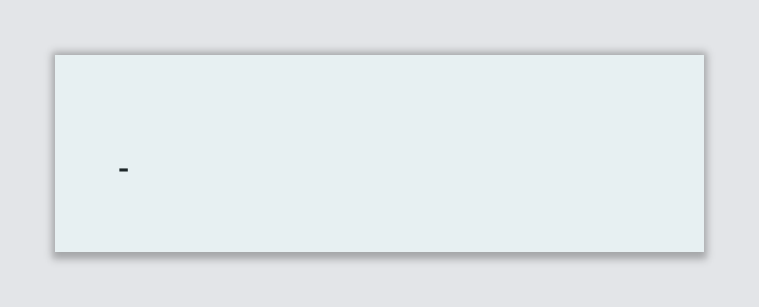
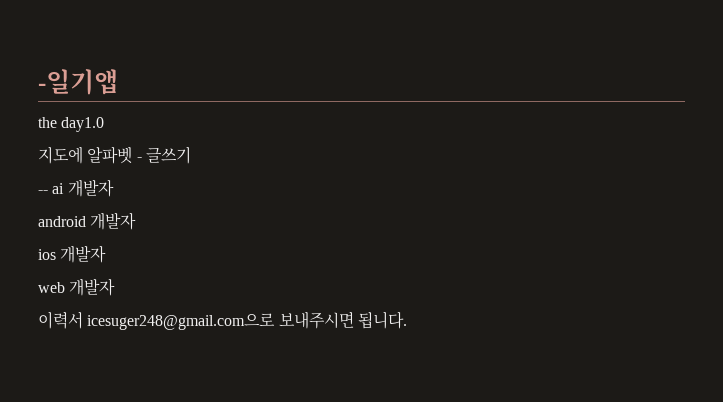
- -
+ -일기앱
+ the day1.0
+ 지도에 알파벳 - 글쓰기
+ -- ai 개발자
+ android 개발자
+ ios 개발자
+ web 개발자
+ 이력서 icesuger248@gmail.com으로 보내주시면 됩니다.

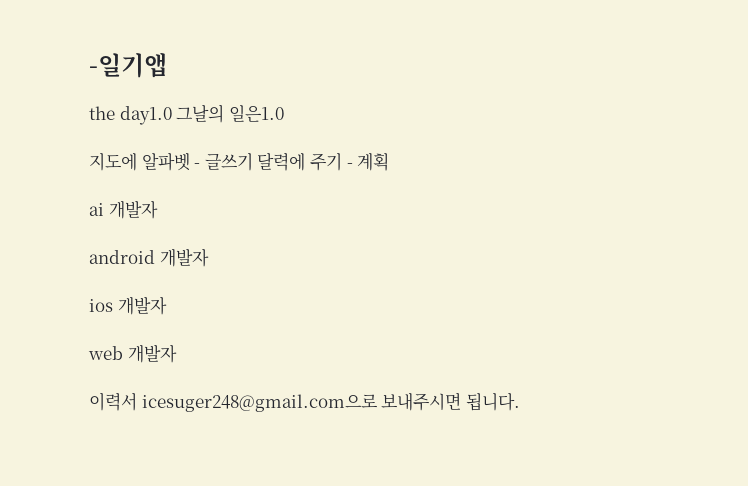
- the day1.0
+ the day1.0 그날의 일은1.0
- 지도에 알파벳 - 글쓰기
- -- ai 개발자
+ 지도에 알파벳 - 글쓰기 달력에 주기 - 계획
+ ai 개발자

